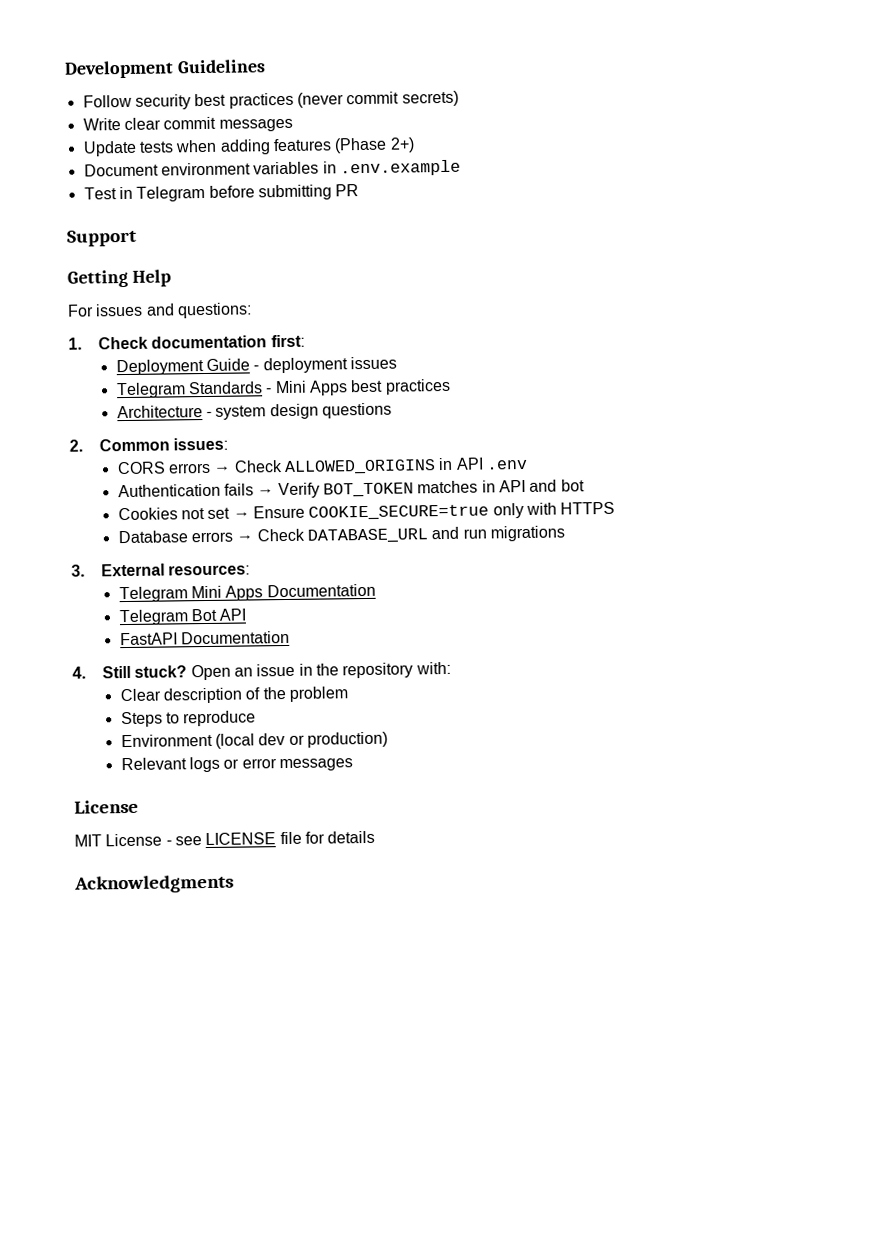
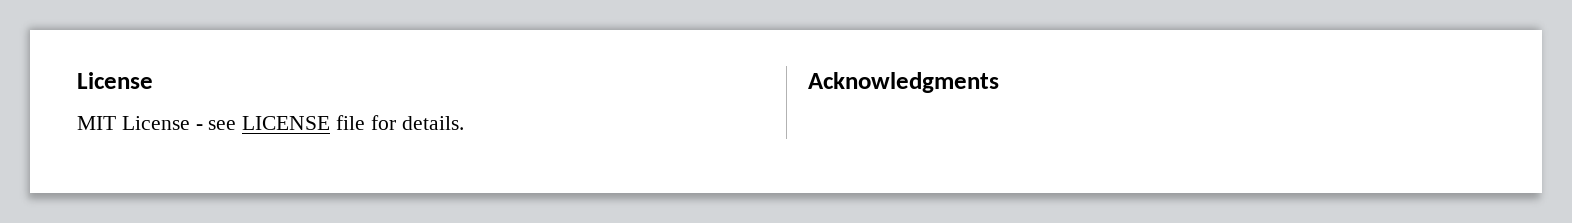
- Development Guidelines
- Follow security best practices (never commit secrets)
- Write clear commit messages
- Update tests when adding features (Phase 2+)
- Document environment variables in .env.example
- Test in Telegram before submitting PR
- Support
- Getting Help
- For issues and questions:
- 1. Check documentation first:
- Deployment Guide - deployment issues
- Telegram Standards - Mini Apps best practices
- Architecture - system design questions
- 2. Common issues:
- CORS errors → Check ALLOWED_ORIGINS in API .env
- Authentication fails → Verify BOT_TOKEN matches in API and bot
- Cookies not set → Ensure COOKIE_SECURE=true only with HTTPS
- Database errors → Check DATABASE_URL and run migrations
- 3. External resources:
- Telegram Mini Apps Documentation
- Telegram Bot API
- FastAPI Documentation
- 4. Still stuck? Open an issue in the repository with:
- Clear description of the problem
- Steps to reproduce
- Environment (local dev or production)
- Relevant logs or error messages
- MIT License - see LICENSE file for details
+ MIT License - see LICENSE file for details.

